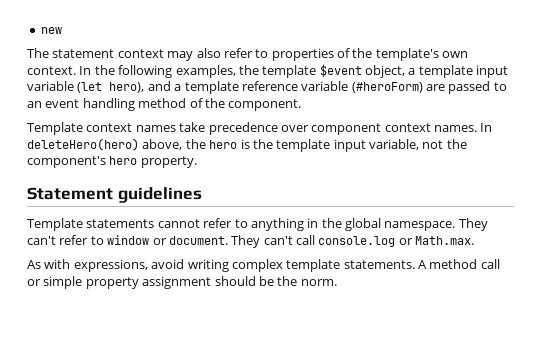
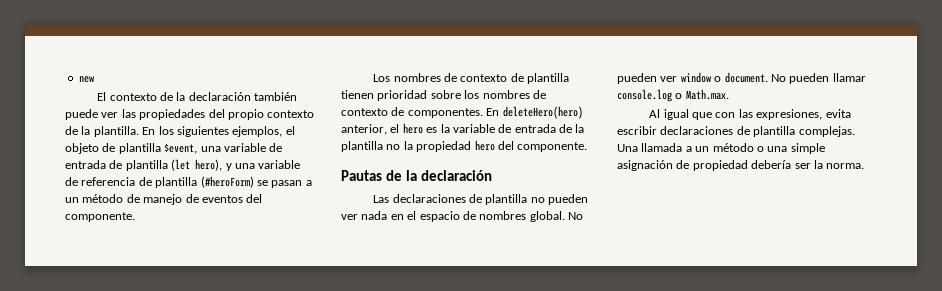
- The statement context may also refer to properties of the template's own context. In the following examples, the template $event object, a template input variable (let hero), and a template reference variable (#heroForm) are passed to an event handling method of the component.
- Template context names take precedence over component context names. In deleteHero(hero) above, the hero is the template input variable, not the component's hero property.
- Statement guidelines
- Template statements cannot refer to anything in the global namespace. They can't refer to window or document. They can't call console.log or Math.max.
- As with expressions, avoid writing complex template statements. A method call or simple property assignment should be the norm.
+ El contexto de la declaración también puede ver las propiedades del propio contexto de la plantilla. En los siguientes ejemplos, el objeto de plantilla $event, una variable de entrada de plantilla (let hero), y una variable de referencia de plantilla (#heroForm) se pasan a un método de manejo de eventos del componente.
+ Los nombres de contexto de plantilla tienen prioridad sobre los nombres de contexto de componentes. En deleteHero(hero) anterior, el hero es la variable de entrada de la plantilla no la propiedad hero del componente.
+ Pautas de la declaración
+ Las declaraciones de plantilla no pueden ver nada en el espacio de nombres global. No pueden ver window o document. No pueden llamar console.log o Math.max.
+ Al igual que con las expresiones, evita escribir declaraciones de plantilla complejas. Una llamada a un método o una simple asignación de propiedad debería ser la norma.

